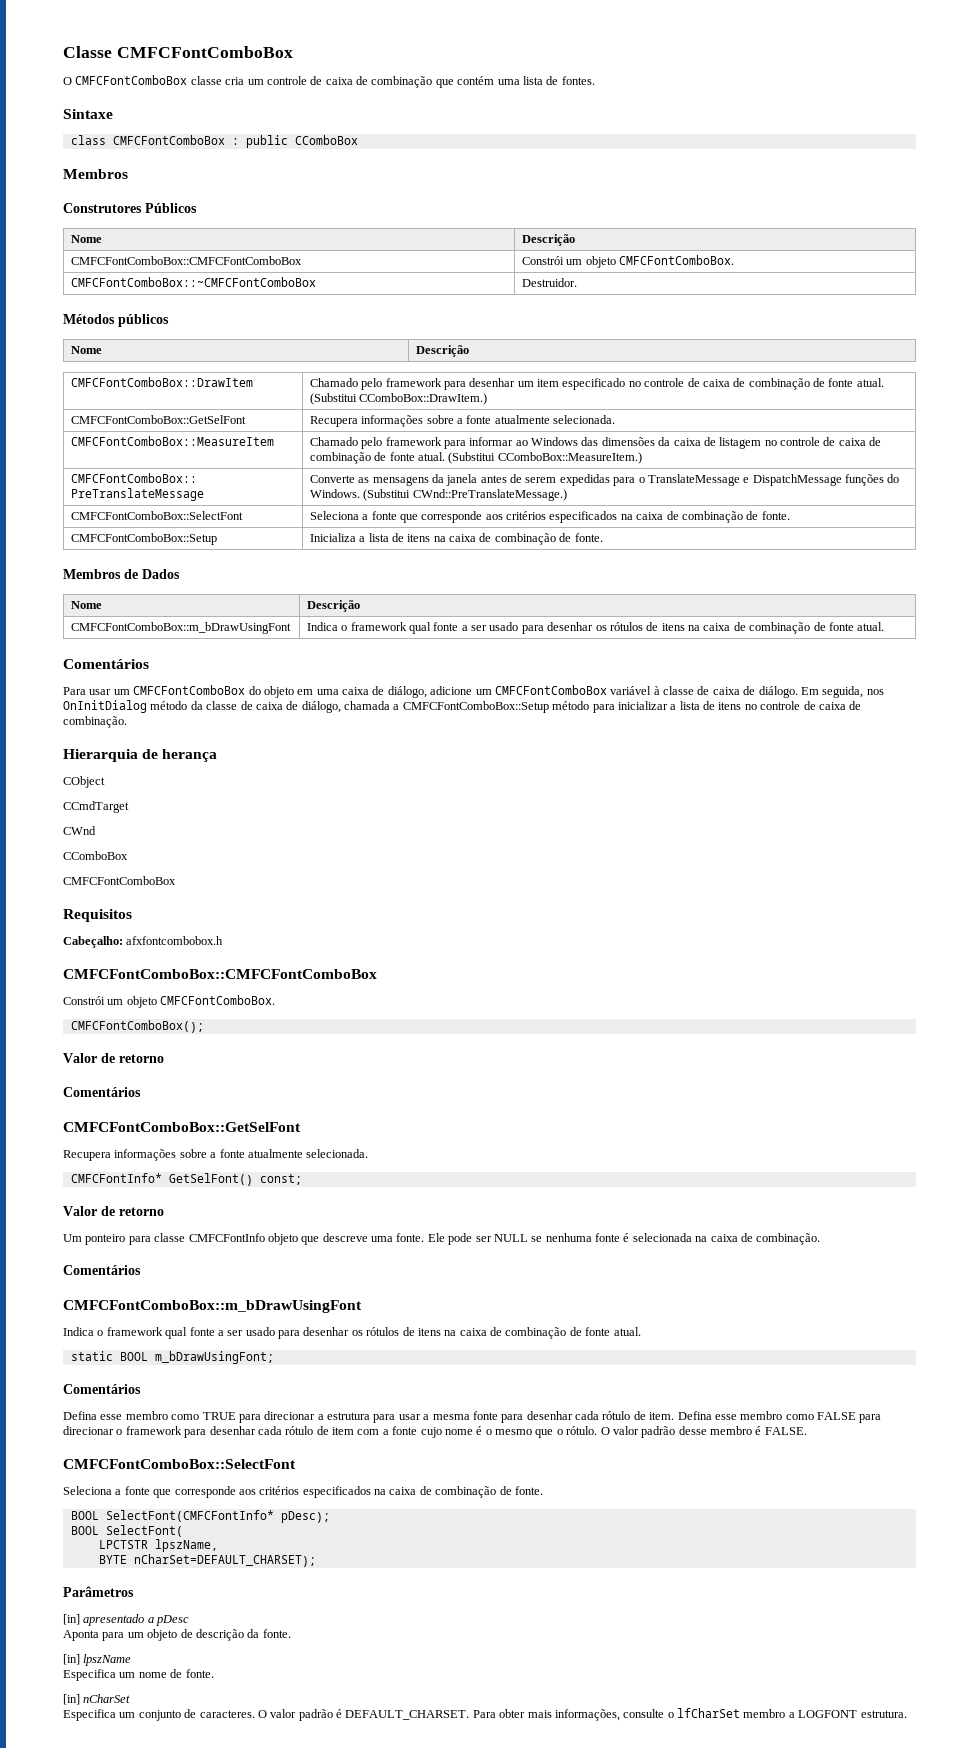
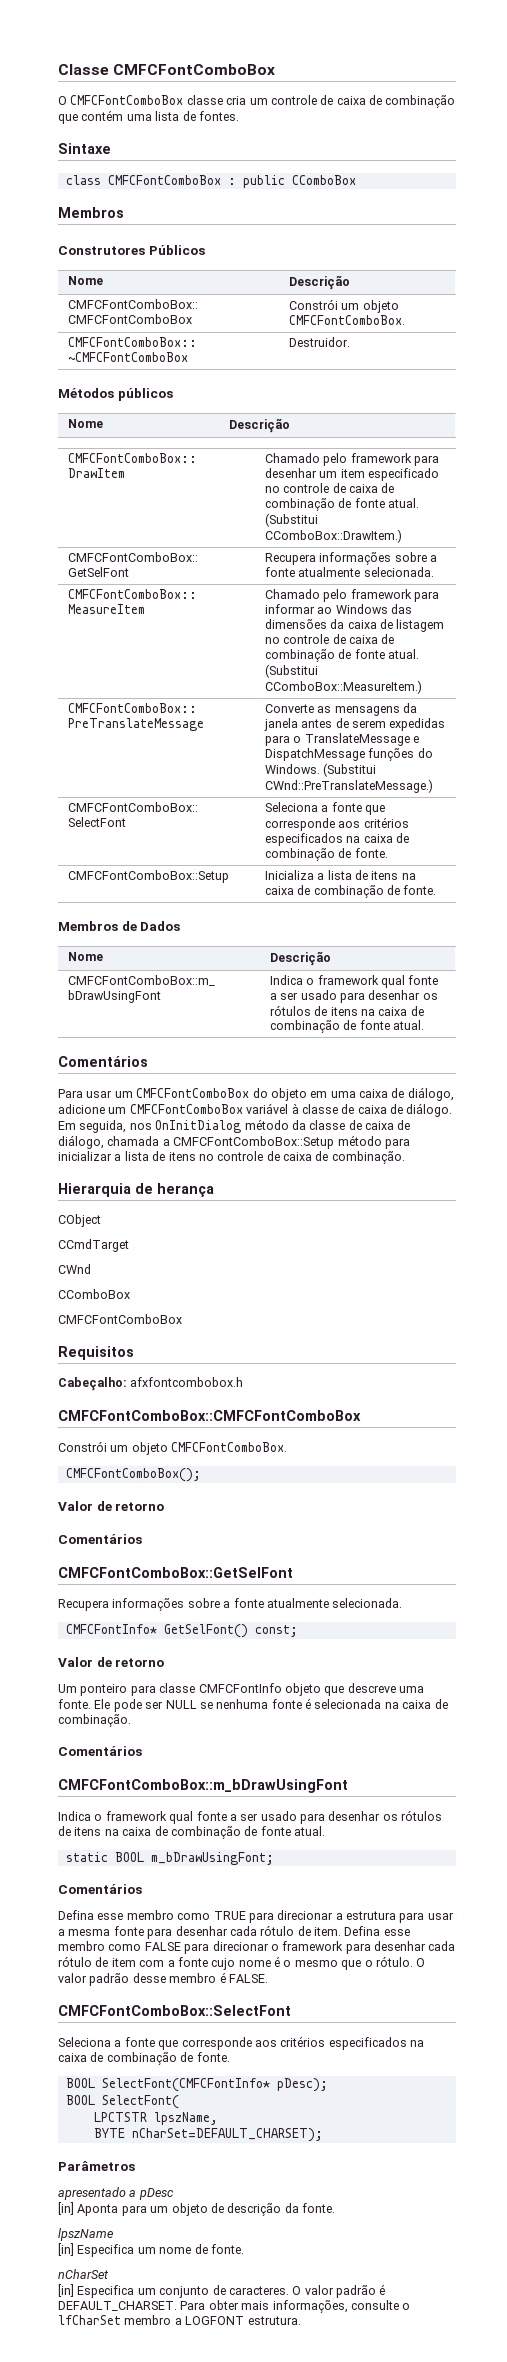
- [in] apresentado a pDesc
+ apresentado a pDesc
- Aponta para um objeto de descrição da fonte.
+ [in] Aponta para um objeto de descrição da fonte.
- [in] lpszName
+ lpszName
- Especifica um nome de fonte.
+ [in] Especifica um nome de fonte.
- [in] nCharSet
+ nCharSet
- Especifica um conjunto de caracteres.
+ [in] Especifica um conjunto de caracteres.

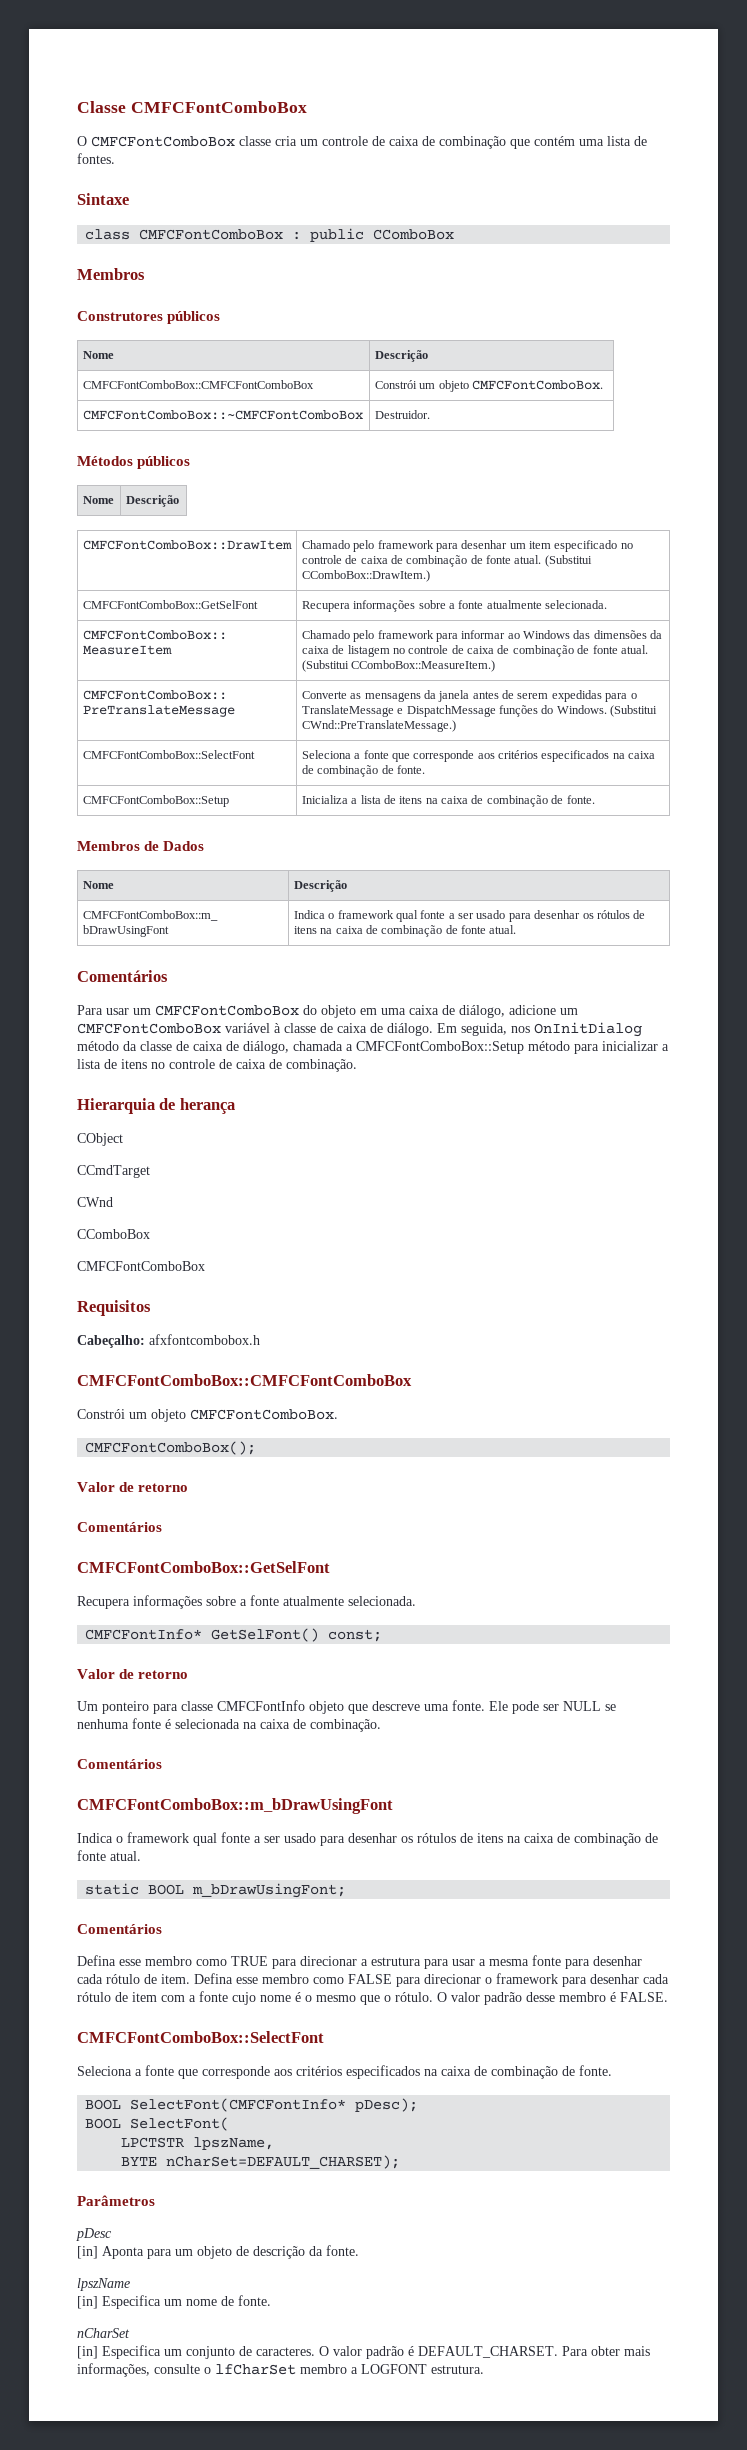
- Construtores Públicos
+ Construtores públicos
- apresentado a pDesc
+ pDesc

